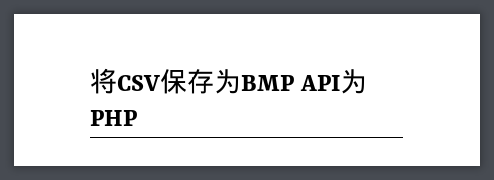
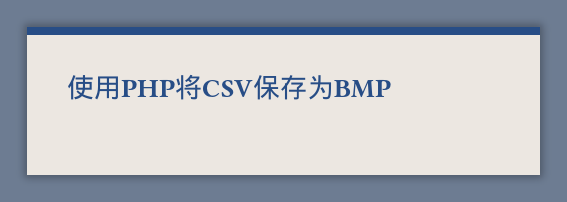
- 将CSV保存为BMP API为PHP
+ 使用PHP将CSV保存为BMP

